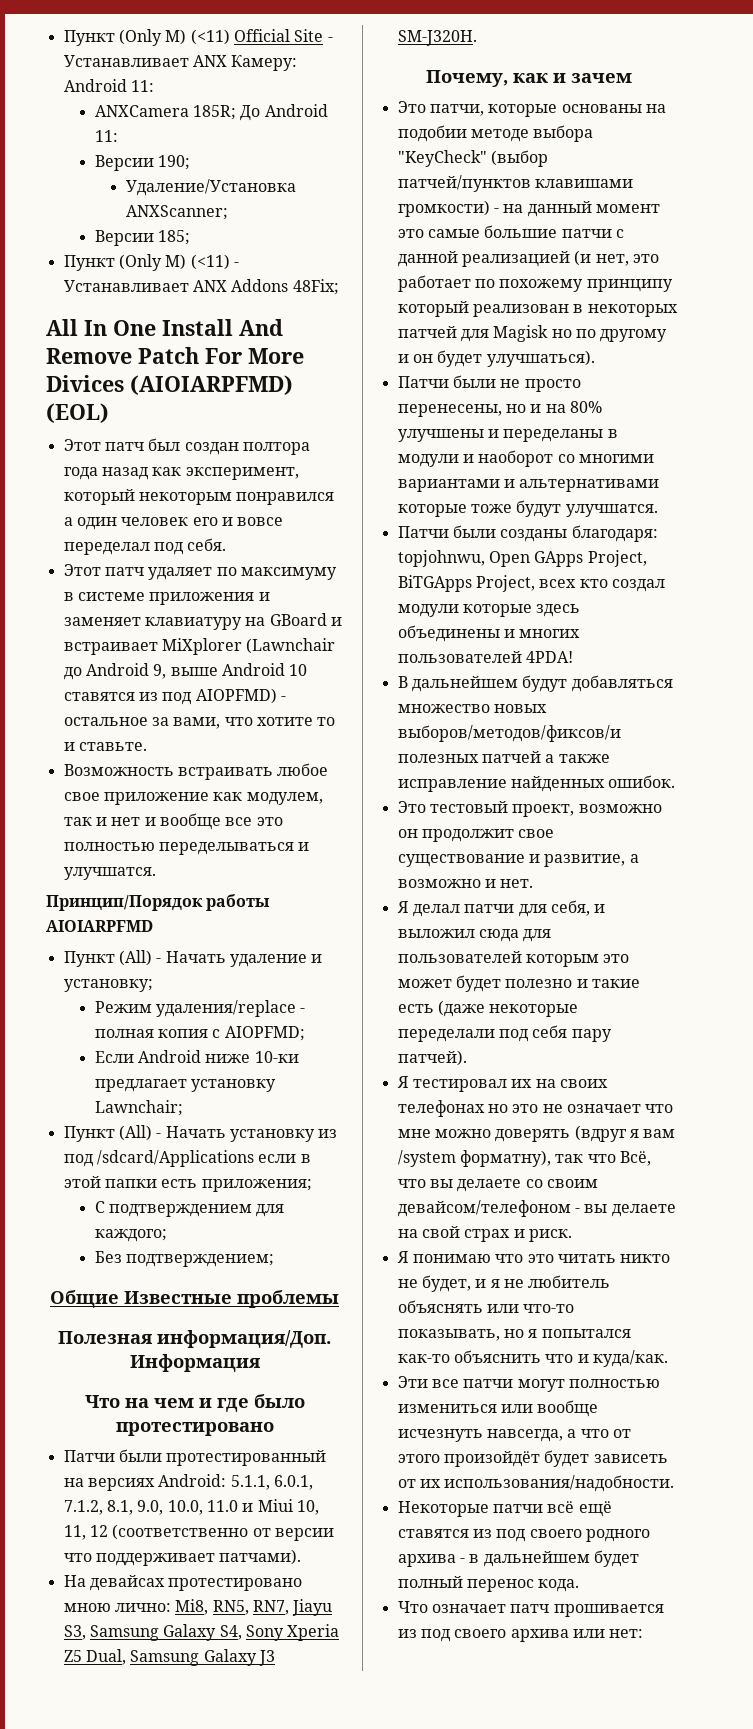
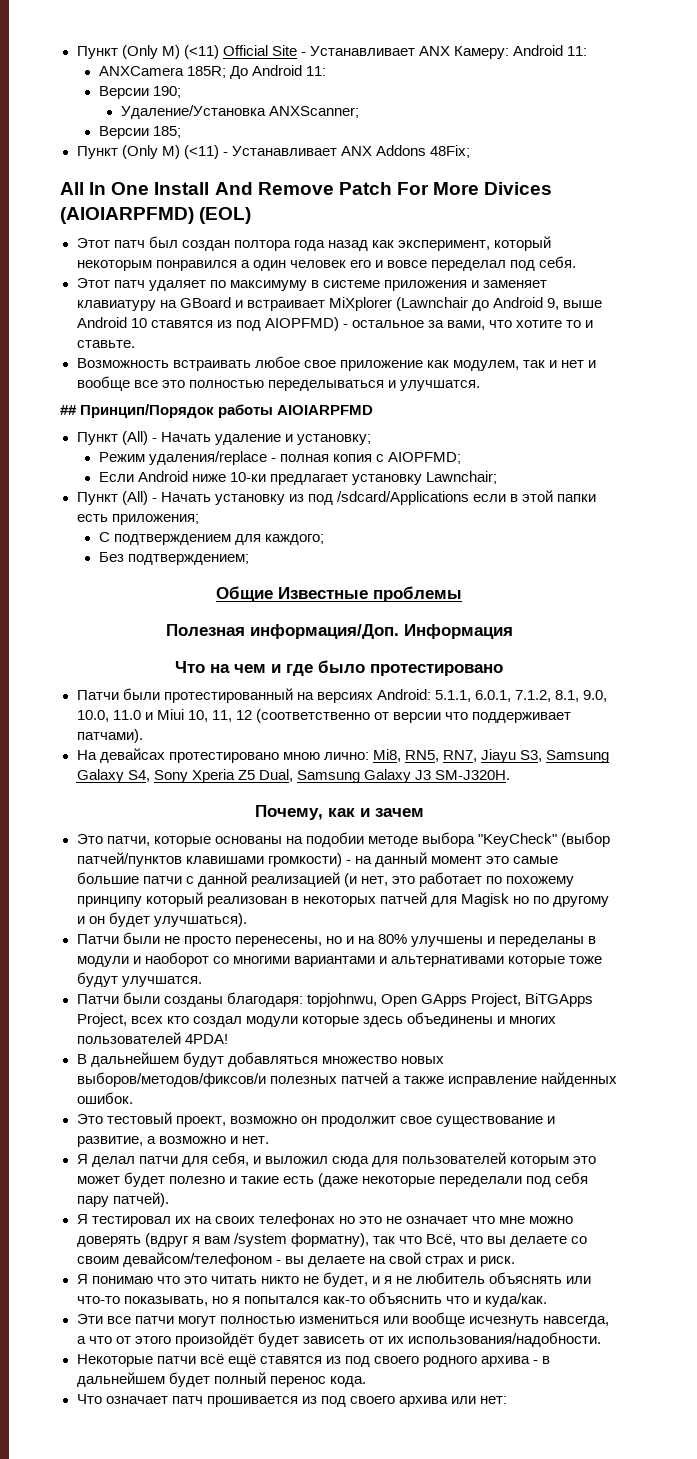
- Принцип/Порядок работы AIOIARPFMD
+ ## Принцип/Порядок работы AIOIARPFMD

